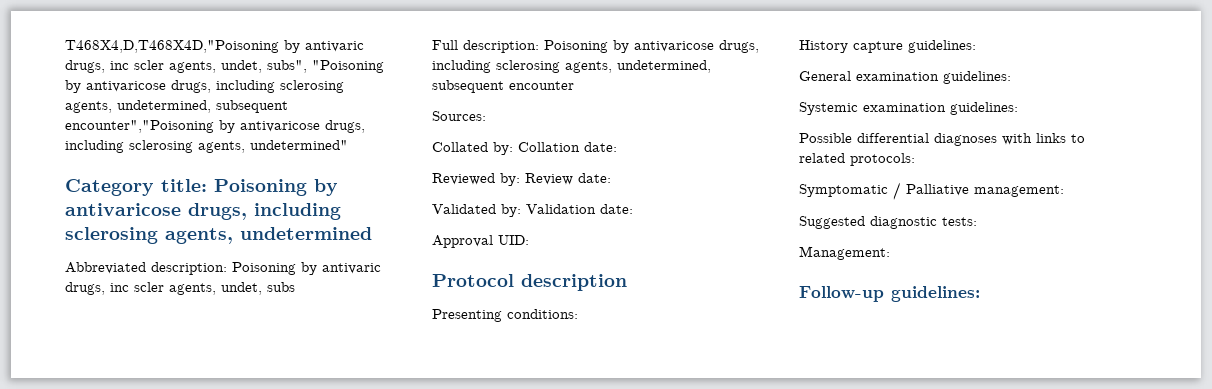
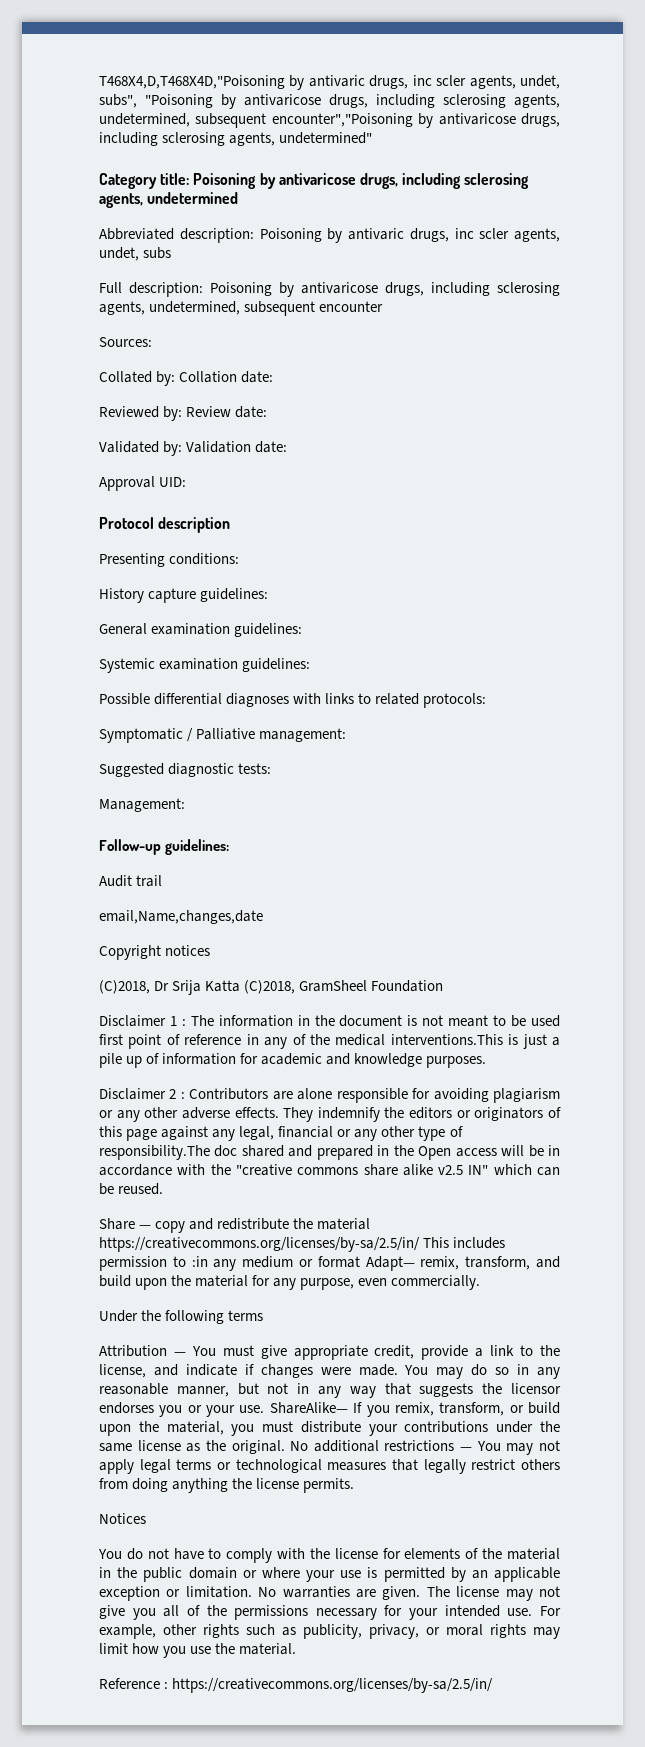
+ Audit trail
+ email,Name,changes,date
+ Copyright notices
+ (C)2018, Dr Srija Katta (C)2018, GramSheel Foundation
+ Disclaimer 1 : The information in the document is not meant to be used first point of reference in any of the medical interventions.This is just a pile up of information for academic and knowledge purposes.
+ Disclaimer 2 : Contributors are alone responsible for avoiding plagiarism or any other adverse effects. They indemnify the editors or originators of this page against any legal, financial or any other type of responsibility.The doc shared and prepared in the Open access will be in accordance with the "creative commons share alike v2.5 IN" which can be reused.
+ Share — copy and redistribute the material https://creativecommons.org/licenses/by-sa/2.5/in/ This includes permission to :in any medium or format Adapt— remix, transform, and build upon the material for any purpose, even commercially.
+ Under the following terms
+ Attribution — You must give appropriate credit, provide a link to the license, and indicate if changes were made. You may do so in any reasonable manner, but not in any way that suggests the licensor endorses you or your use. ShareAlike— If you remix, transform, or build upon the material, you must distribute your contributions under the same license as the original. No additional restrictions — You may not apply legal terms or technological measures that legally restrict others from doing anything the license permits.
+ Notices
+ You do not have to comply with the license for elements of the material in the public domain or where your use is permitted by an applicable exception or limitation. No warranties are given. The license may not give you all of the permissions necessary for your intended use. For example, other rights such as publicity, privacy, or moral rights may limit how you use the material.
+ Reference : https://creativecommons.org/licenses/by-sa/2.5/in/

